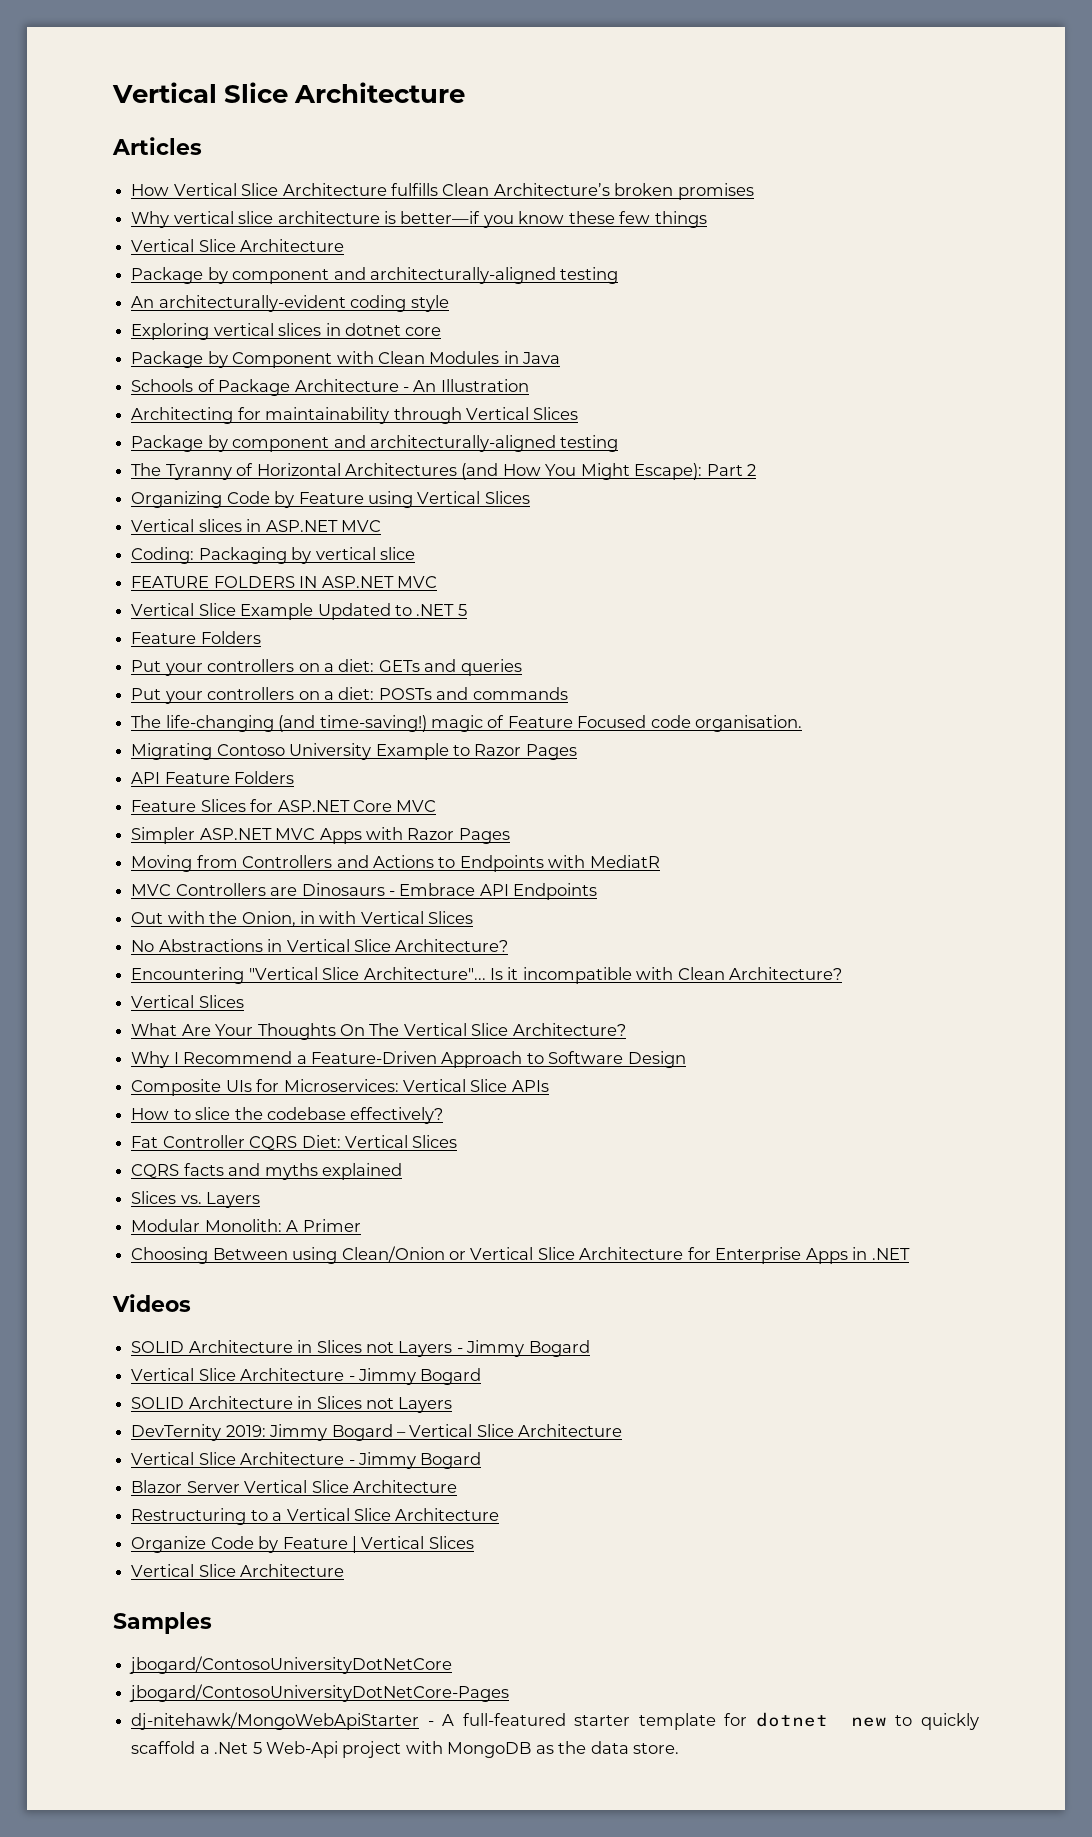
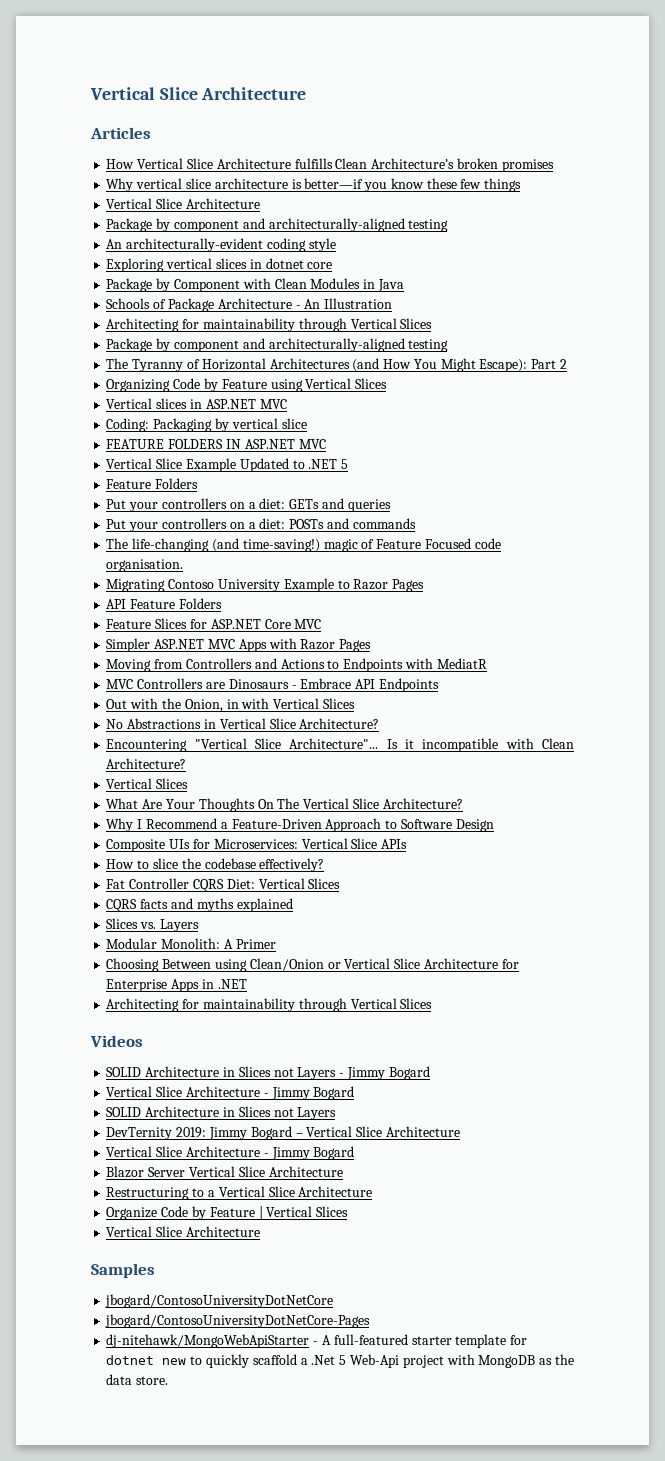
  Choosing Between using Clean/Onion or Vertical Slice Architecture for Enterprise Apps in .NET
+ Architecting for maintainability through Vertical Slices

